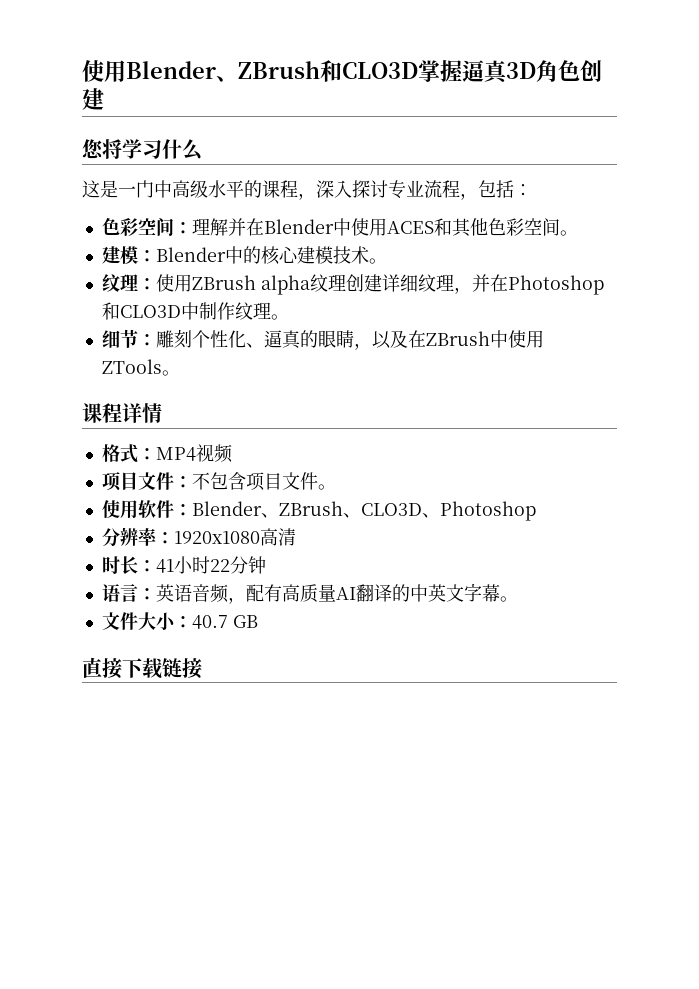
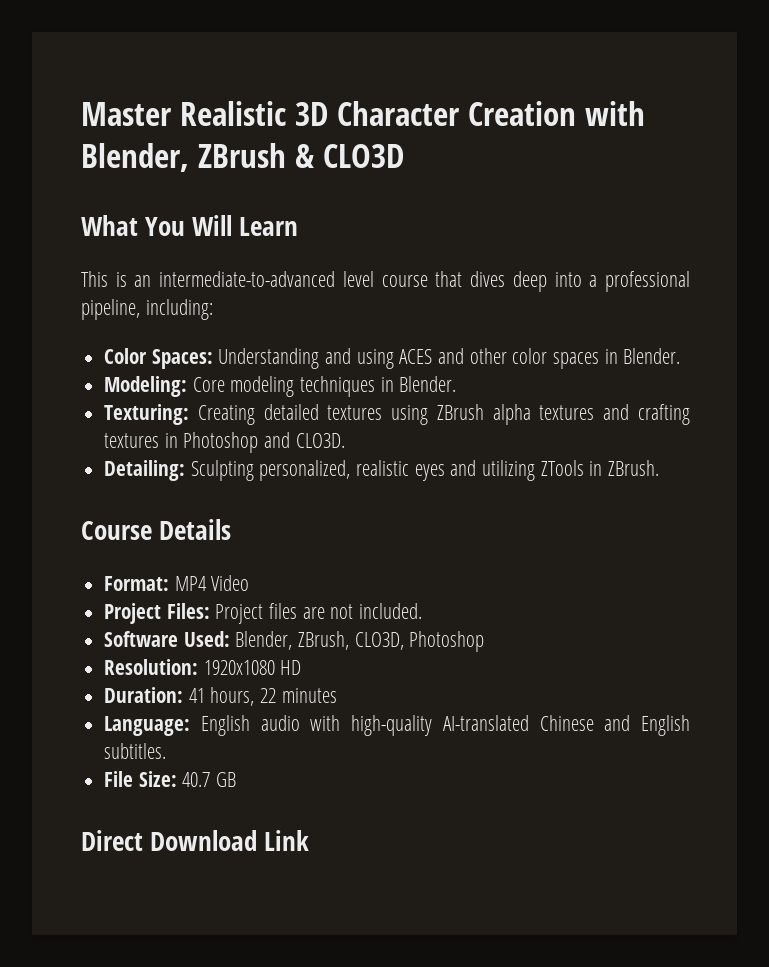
- 使用Blender、ZBrush和CLO3D掌握逼真3D角色创建
- 您将学习什么
- 这是一门中高级水平的课程，深入探讨专业流程，包括：
- 色彩空间：理解并在Blender中使用ACES和其他色彩空间。
- 建模：Blender中的核心建模技术。
- 纹理：使用ZBrush alpha纹理创建详细纹理，并在Photoshop和CLO3D中制作纹理。
- 细节：雕刻个性化、逼真的眼睛，以及在ZBrush中使用ZTools。
- 课程详情
- 格式：MP4视频
- 项目文件：不包含项目文件。
- 使用软件：Blender、ZBrush、CLO3D、Photoshop
- 分辨率：1920x1080高清
- 时长：41小时22分钟
- 语言：英语音频，配有高质量AI翻译的中英文字幕。
- 文件大小：40.7 GB
+ Master Realistic 3D Character Creation with Blender, ZBrush & CLO3D
+ What You Will Learn
+ This is an intermediate-to-advanced level course that dives deep into a professional pipeline, including:
+ Color Spaces: Understanding and using ACES and other color spaces in Blender.
+ Modeling: Core modeling techniques in Blender.
+ Texturing: Creating detailed textures using ZBrush alpha textures and crafting textures in Photoshop and CLO3D.
+ Detailing: Sculpting personalized, realistic eyes and utilizing ZTools in ZBrush.
+ Course Details
+ Format: MP4 Video
+ Project Files: Project files are not included.
+ Software Used: Blender, ZBrush, CLO3D, Photoshop
+ Resolution: 1920x1080 HD
+ Duration: 41 hours, 22 minutes
+ Language: English audio with high-quality AI-translated Chinese and English subtitles.
+ File Size: 40.7 GB
- 直接下载链接
+ Direct Download Link

